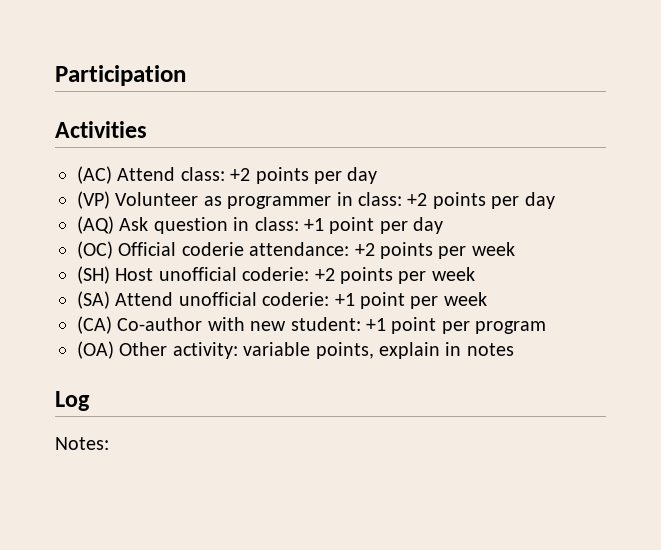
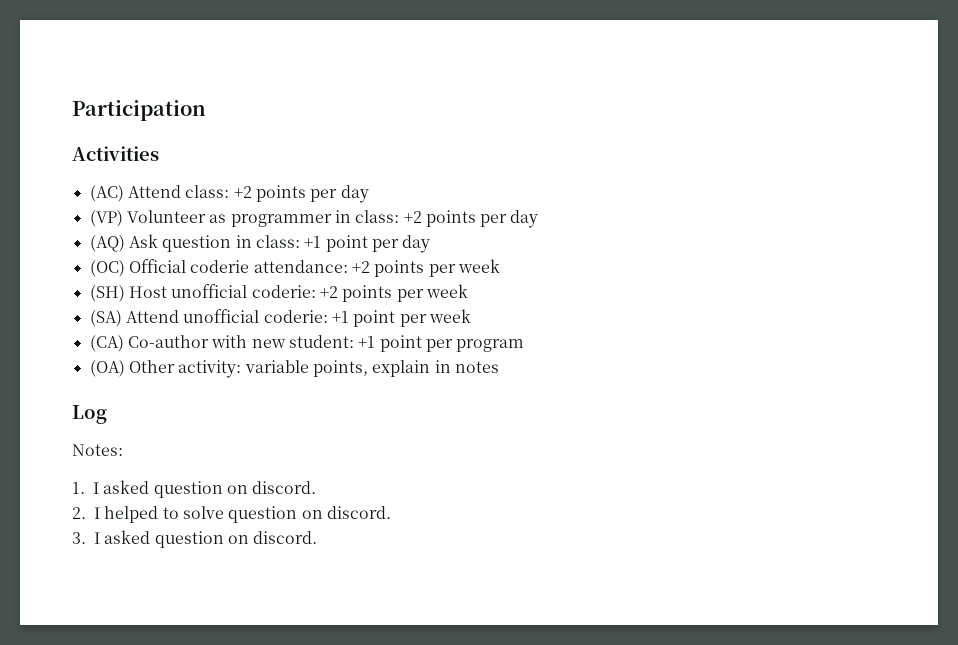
+ 1. I asked question on discord.
+ 2. I helped to solve question on discord.
+ 3. I asked question on discord.

